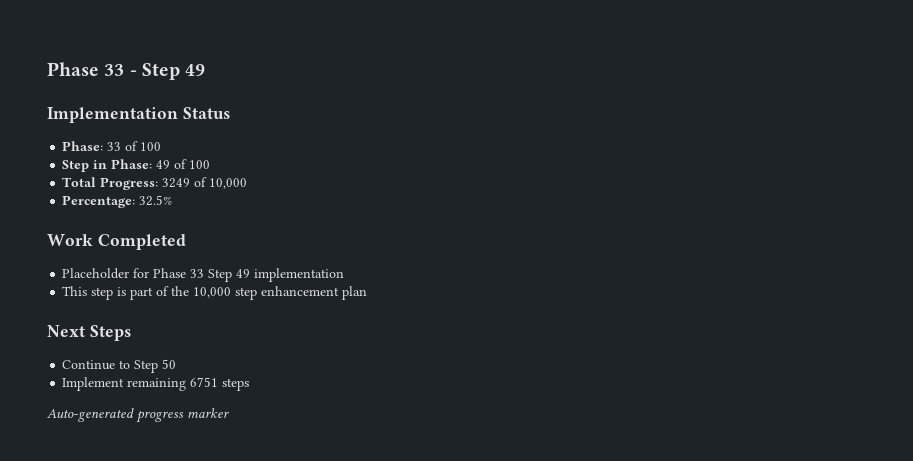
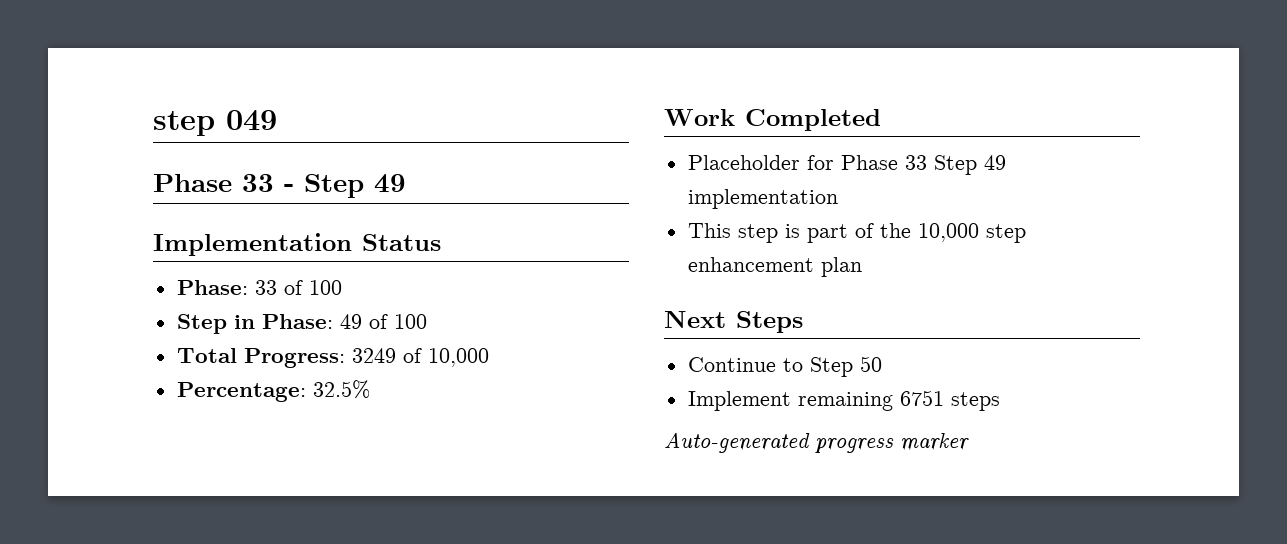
+ step 049

